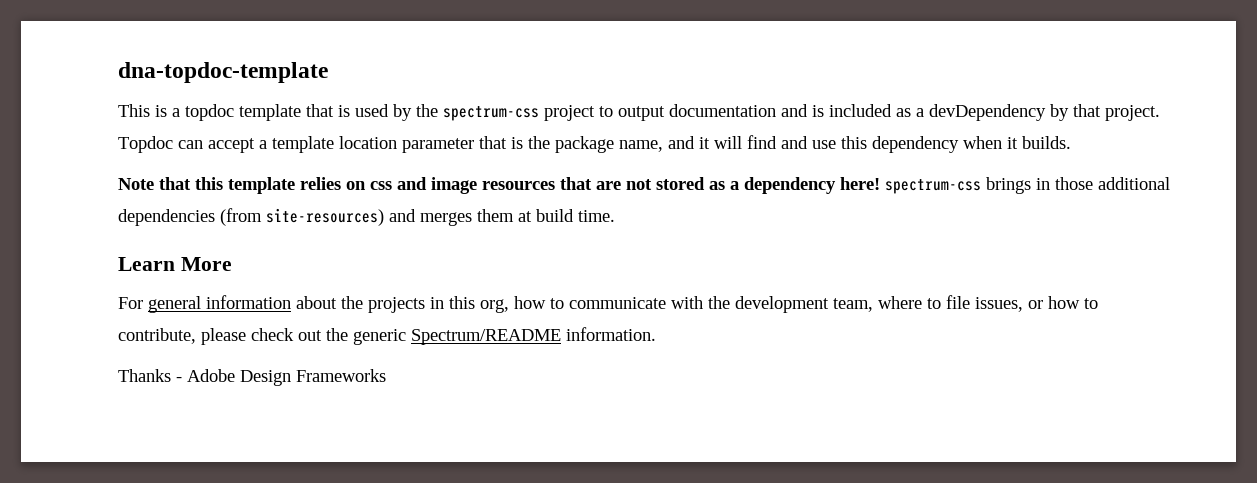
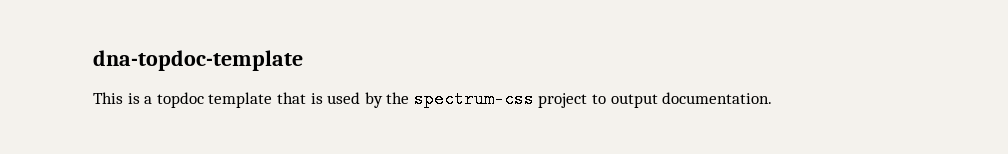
- This is a topdoc template that is used by the spectrum-css project to output documentation and is included as a devDependency by that project. Topdoc can accept a template location parameter that is the package name, and it will find and use this dependency when it builds.
- Note that this template relies on css and image resources that are not stored as a dependency here! spectrum-css brings in those additional dependencies (from site-resources) and merges them at build time.
- Learn More
- For general information about the projects in this org, how to communicate with the development team, where to file issues, or how to contribute, please check out the generic Spectrum/README information.
- Thanks - Adobe Design Frameworks
+ This is a topdoc template that is used by the spectrum-css project to output documentation.

